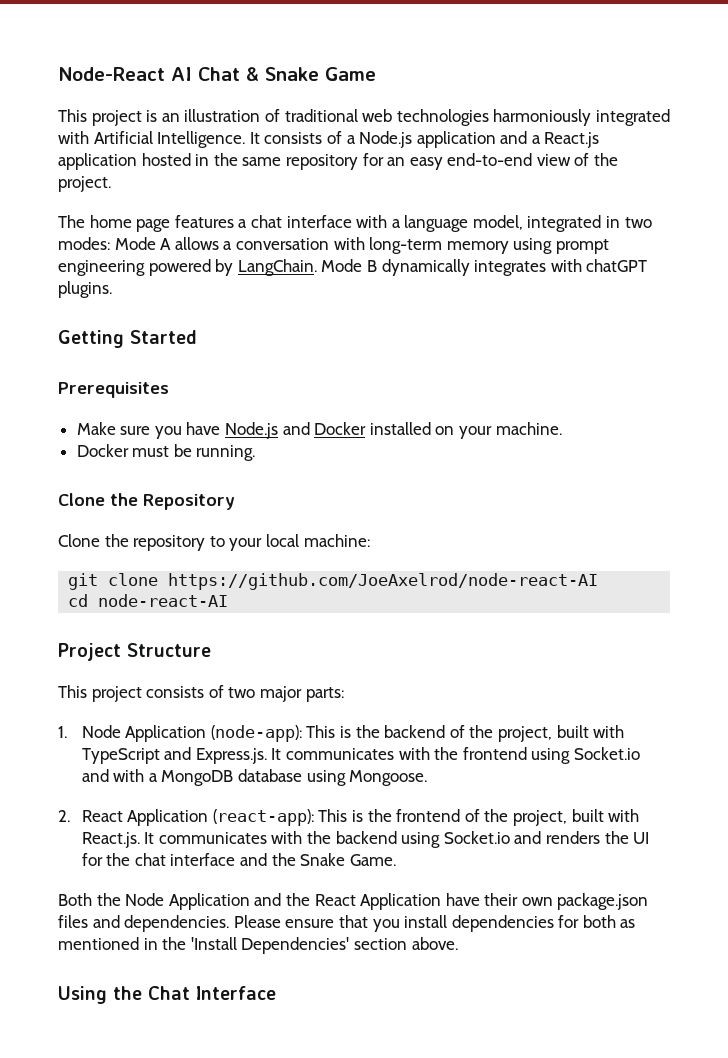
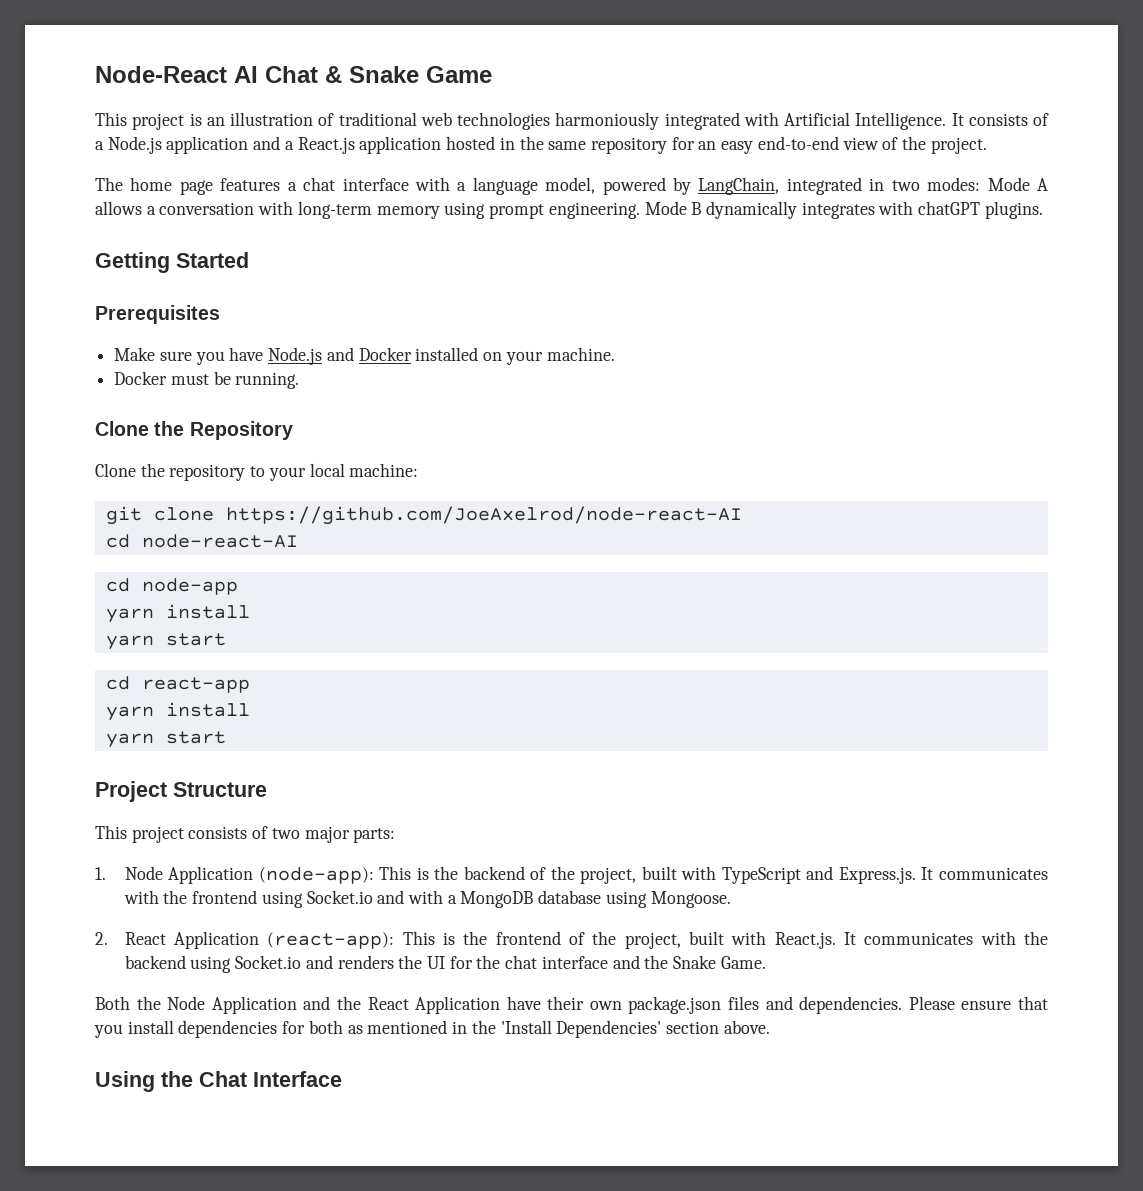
- The home page features a chat interface with a language model, integrated in two modes: Mode A allows a conversation with long-term memory using prompt engineering powered by LangChain.
+ The home page features a chat interface with a language model, powered by LangChain, integrated in two modes: Mode A allows a conversation with long-term memory using prompt engineering.
+ cd node-app
+ yarn install
+ yarn start
+ cd react-app
+ yarn install
+ yarn start

